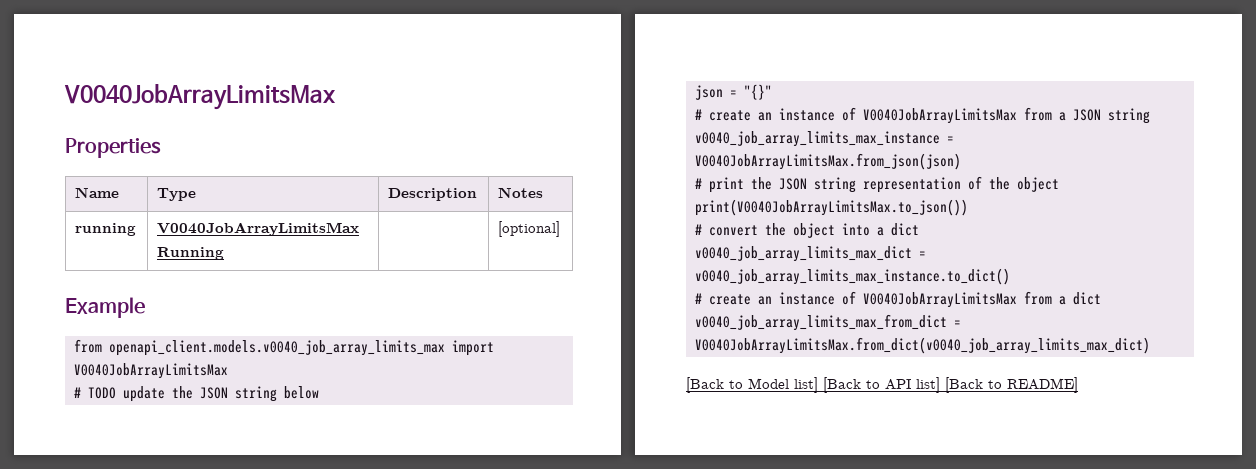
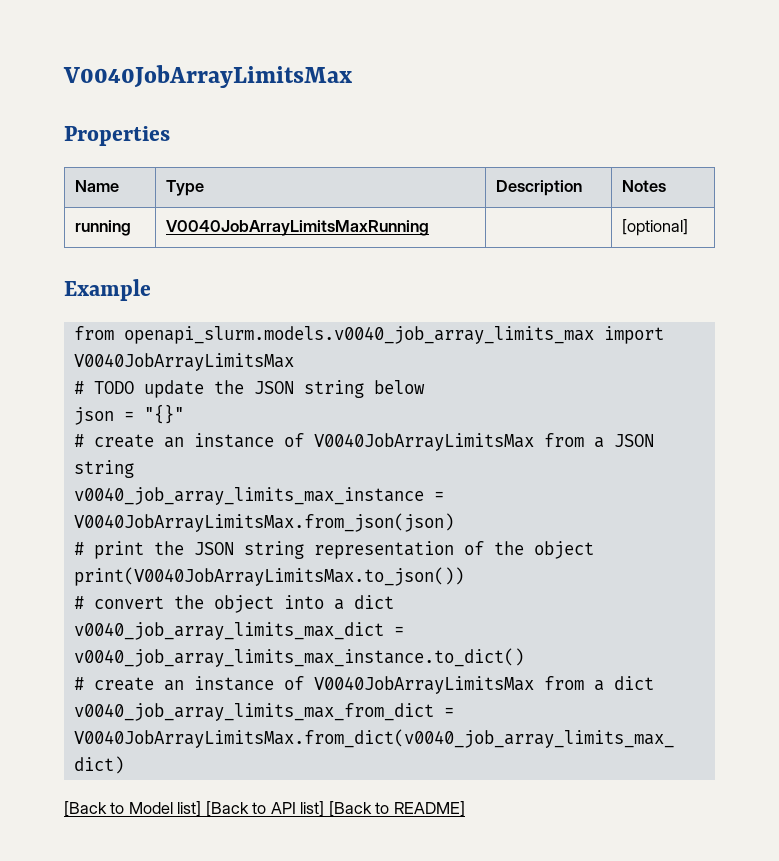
- from openapi_client.models.v0040_job_array_limits_max import V0040JobArrayLimitsMax
+ from openapi_slurm.models.v0040_job_array_limits_max import V0040JobArrayLimitsMax

